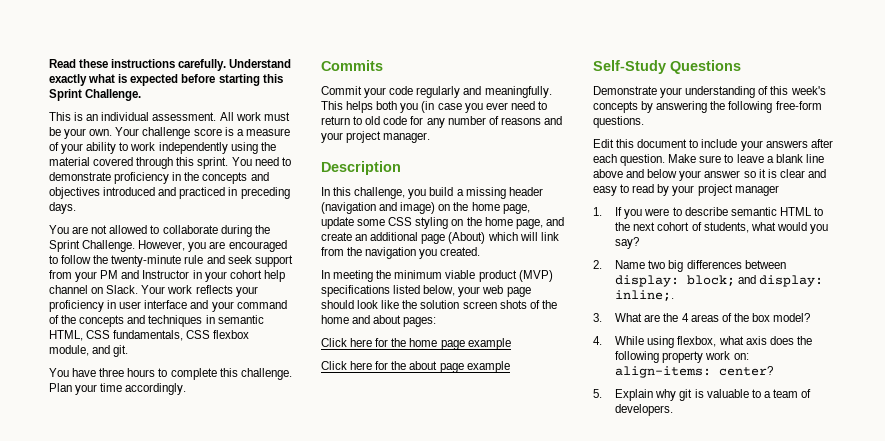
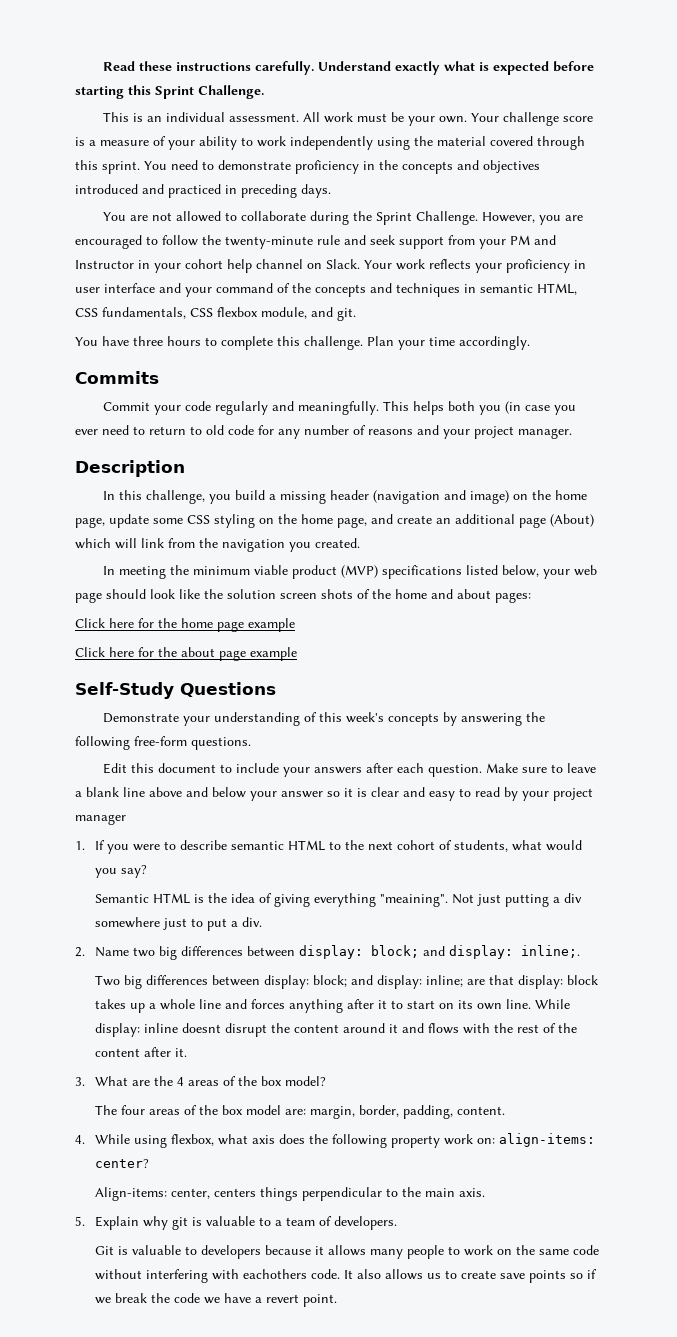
+ Semantic HTML is the idea of giving everything "meaining". Not just putting a div somewhere just to put a div.
+ Two big differences between display: block; and display: inline; are that display: block takes up a whole line and forces anything after it to start on its own line. While display: inline doesnt disrupt the content around it and flows with the rest of the content after it.
+ The four areas of the box model are: margin, border, padding, content.
+ Align-items: center, centers things perpendicular to the main axis.
+ Git is valuable to developers because it allows many people to work on the same code without interfering with eachothers code. It also allows us to create save points so if we break the code we have a revert point.

